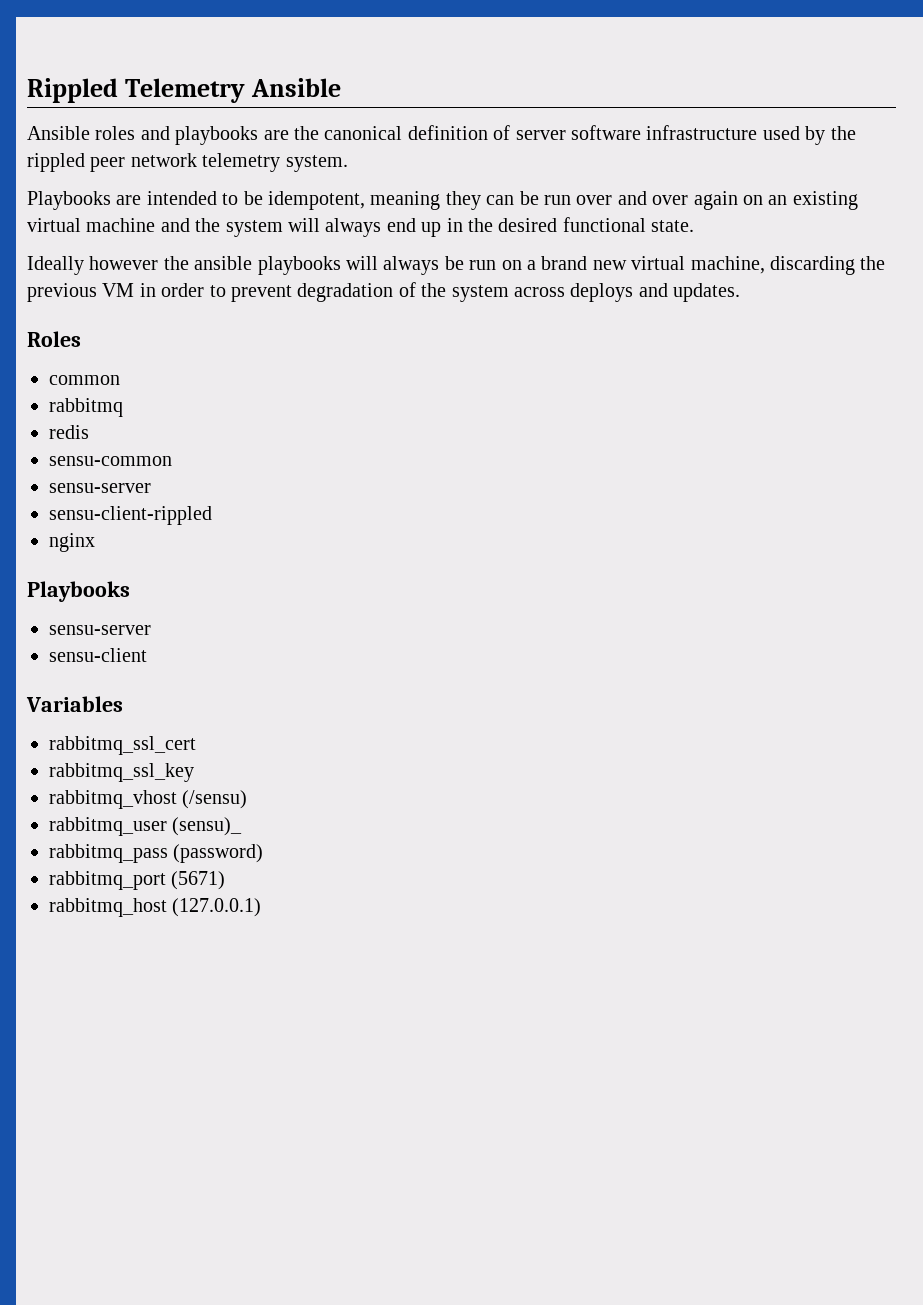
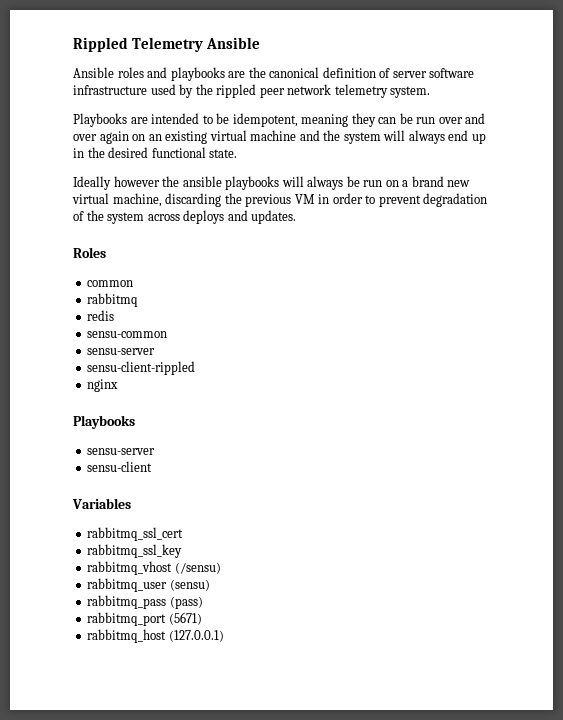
- rabbitmq_user (sensu)_
+ rabbitmq_user (sensu)
- rabbitmq_pass (password)
+ rabbitmq_pass (pass)

